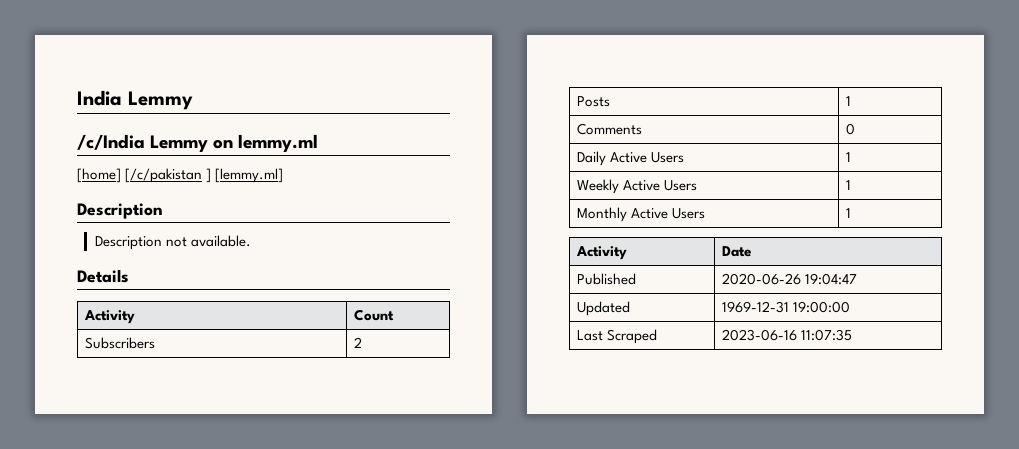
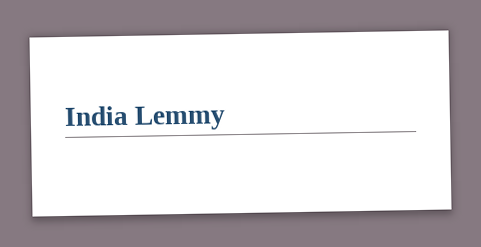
- /c/India Lemmy on lemmy.ml
- [home] [/c/pakistan ] [lemmy.ml]
- Description
- Description not available.
- Details
- Activity | Count
- Subscribers | 2
- Posts | 1
- Comments | 0
- Daily Active Users | 1
- Weekly Active Users | 1
- Monthly Active Users | 1
- Activity | Date
- Published | 2020-06-26 19:04:47
- Updated | 1969-12-31 19:00:00
- Last Scraped | 2023-06-16 11:07:35

